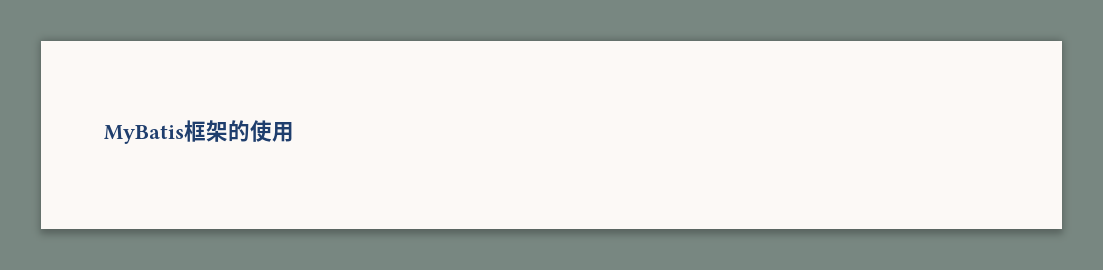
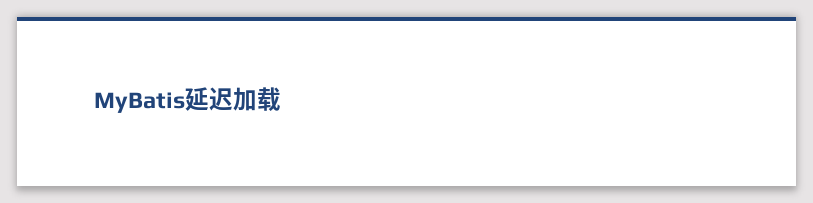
- MyBatis框架的使用
+ MyBatis延迟加载

